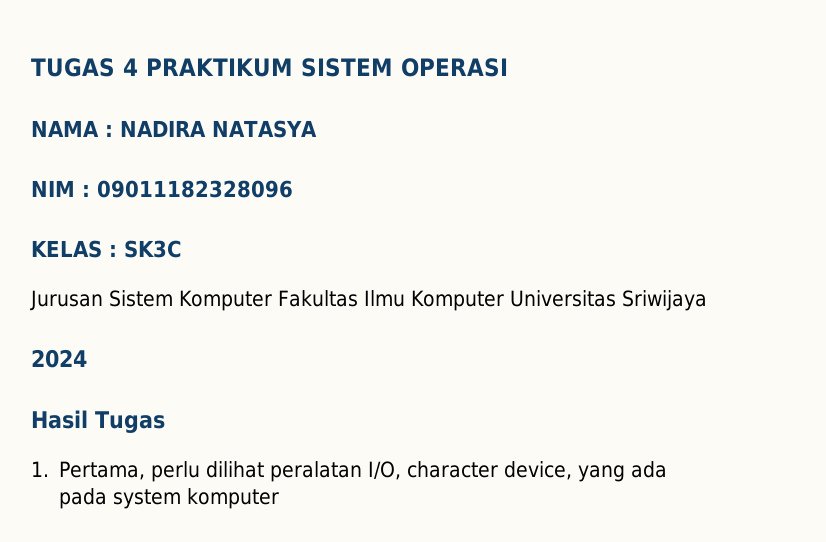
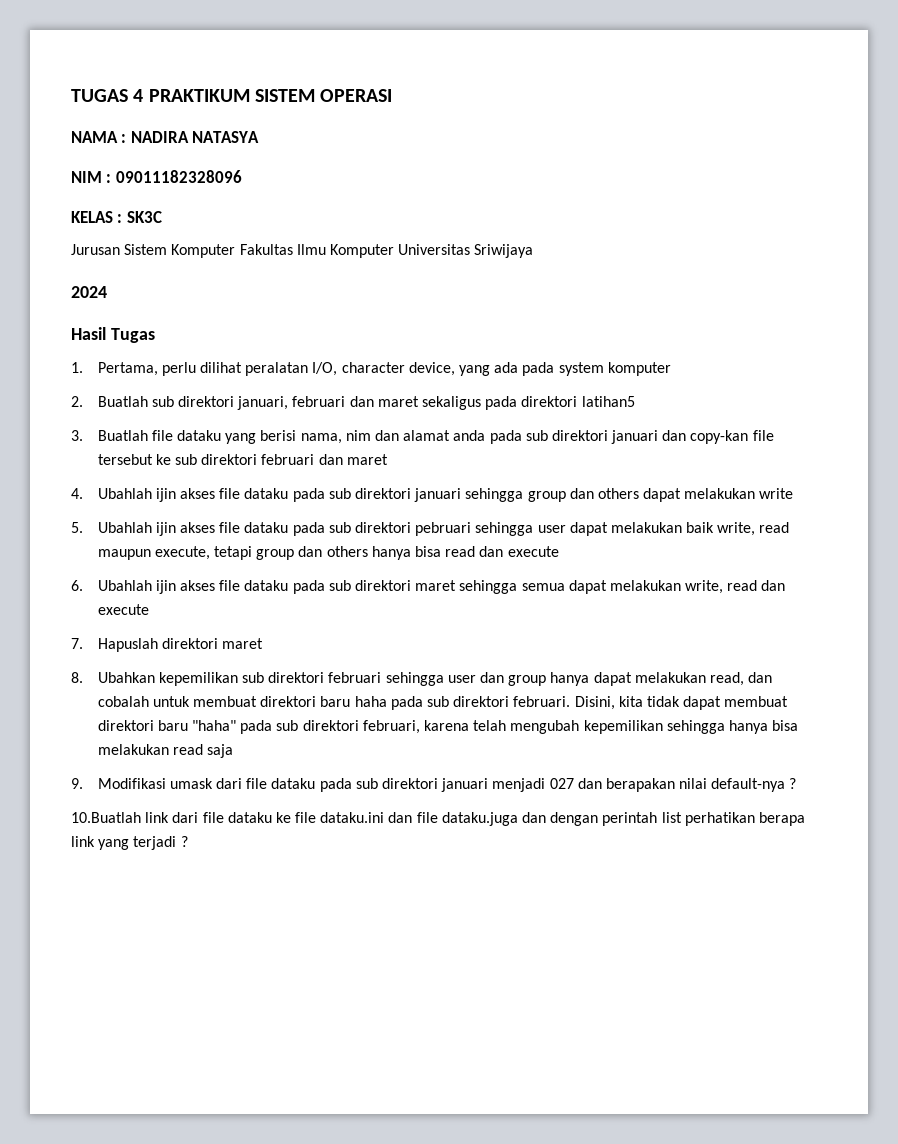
+ 2. Buatlah sub direktori januari, februari dan maret sekaligus pada direktori latihan5
+ 3. Buatlah file dataku yang berisi nama, nim dan alamat anda pada sub direktori januari dan copy-kan file tersebut ke sub direktori februari dan maret
+ 4. Ubahlah ijin akses file dataku pada sub direktori januari sehingga group dan others dapat melakukan write
+ 5. Ubahlah ijin akses file dataku pada sub direktori pebruari sehingga user dapat melakukan baik write, read maupun execute, tetapi group dan others hanya bisa read dan execute
+ 6. Ubahlah ijin akses file dataku pada sub direktori maret sehingga semua dapat melakukan write, read dan execute
+ 7. Hapuslah direktori maret
+ 8. Ubahkan kepemilikan sub direktori februari sehingga user dan group hanya dapat melakukan read, dan cobalah untuk membuat direktori baru haha pada sub direktori februari. Disini, kita tidak dapat membuat direktori baru "haha" pada sub direktori februari, karena telah mengubah kepemilikan sehingga hanya bisa melakukan read saja
+ 9. Modifikasi umask dari file dataku pada sub direktori januari menjadi 027 dan berapakan nilai default-nya ?
+ 10.Buatlah link dari file dataku ke file dataku.ini dan file dataku.juga dan dengan perintah list perhatikan berapa link yang terjadi ?

